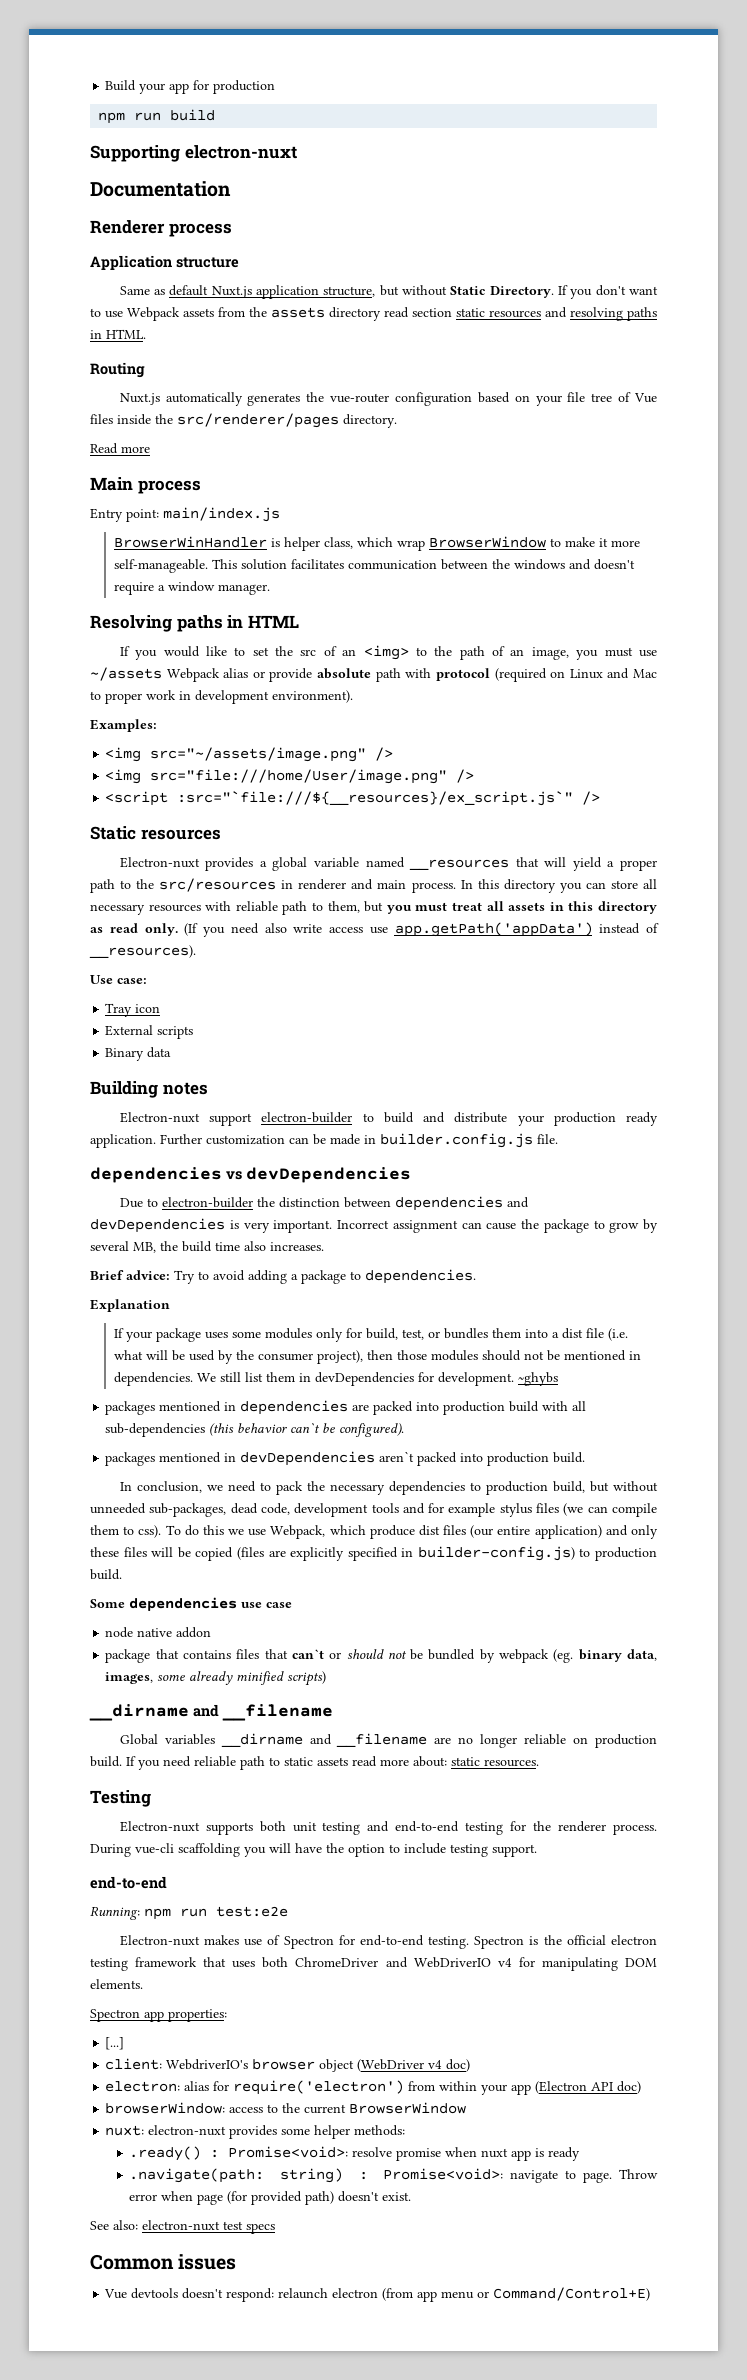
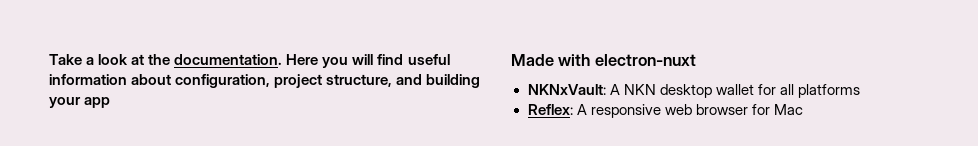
- Build your app for production
- npm run build
- Supporting electron-nuxt
- Documentation
- Renderer process
- Application structure
- Same as default Nuxt.js application structure, but without Static Directory. If you don't want to use Webpack assets from the assets directory read section static resources and resolving paths in HTML.
- Routing
- Nuxt.js automatically generates the vue-router configuration based on your file tree of Vue files inside the src/renderer/pages directory.
- Read more
- Main process
- Entry point: main/index.js
- BrowserWinHandler is helper class, which wrap BrowserWindow to make it more self-manageable. This solution facilitates communication between the windows and doesn't require a window manager.
- Resolving paths in HTML
- If you would like to set the src of an <img> to the path of an image, you must use ~/assets Webpack alias or provide absolute path with protocol (required on Linux and Mac to proper work in development environment).
- Examples:
- <img src="~/assets/image.png" />
- <img src="file:///home/User/image.png" />
- <script :src="`file:///${__resources}/ex_script.js`" />
- Static resources
- Electron-nuxt provides a global variable named __resources that will yield a proper path to the src/resources in renderer and main process. In this directory you can store all necessary resources with reliable path to them, but you must treat all assets in this directory as read only. (If you need also write access use app.getPath('appData') instead of __resources).
- Use case:
- Tray icon
- External scripts
- Binary data
- Building notes
- Electron-nuxt support electron-builder to build and distribute your production ready application. Further customization can be made in builder.config.js file.
- dependencies vs devDependencies
- Due to electron-builder the distinction between dependencies and devDependencies is very important. Incorrect assignment can cause the package to grow by several MB, the build time also increases.
- Brief advice: Try to avoid adding a package to dependencies.
- Explanation
- If your package uses some modules only for build, test, or bundles them into a dist file (i.e. what will be used by the consumer project), then those modules should not be mentioned in dependencies. We still list them in devDependencies for development. ~ghybs
- packages mentioned in dependencies are packed into production build with all sub-dependencies (this behavior can`t be configured).
- packages mentioned in devDependencies aren`t packed into production build.
- In conclusion, we need to pack the necessary dependencies to production build, but without unneeded sub-packages, dead code, development tools and for example stylus files (we can compile them to css). To do this we use Webpack, which produce dist files (our entire application) and only these files will be copied (files are explicitly specified in builder-config.js) to production build.
- Some dependencies use case
- node native addon
- package that contains files that can`t or should not be bundled by webpack (eg. binary data, images, some already minified scripts)
- __dirname and __filename
- Global variables __dirname and __filename are no longer reliable on production build. If you need reliable path to static assets read more about: static resources.
- Testing
- Electron-nuxt supports both unit testing and end-to-end testing for the renderer process. During vue-cli scaffolding you will have the option to include testing support.
- end-to-end
- Running: npm run test:e2e
- Electron-nuxt makes use of Spectron for end-to-end testing. Spectron is the official electron testing framework that uses both ChromeDriver and WebDriverIO v4 for manipulating DOM elements.
- Spectron app properties:
- [...]
- client: WebdriverIO's browser object (WebDriver v4 doc)
- electron: alias for require('electron') from within your app (Electron API doc)
- browserWindow: access to the current BrowserWindow
- nuxt: electron-nuxt provides some helper methods:
- .ready() : Promise<void>: resolve promise when nuxt app is ready
- .navigate(path: string) : Promise<void>: navigate to page. Throw error when page (for provided path) doesn't exist.
- See also: electron-nuxt test specs
- Common issues
- Vue devtools doesn't respond: relaunch electron (from app menu or Command/Control+E)
+ Take a look at the documentation. Here you will find useful information about configuration, project structure, and building your app
+ Made with electron-nuxt
+ NKNxVault: A NKN desktop wallet for all platforms
+ Reflex: A responsive web browser for Mac

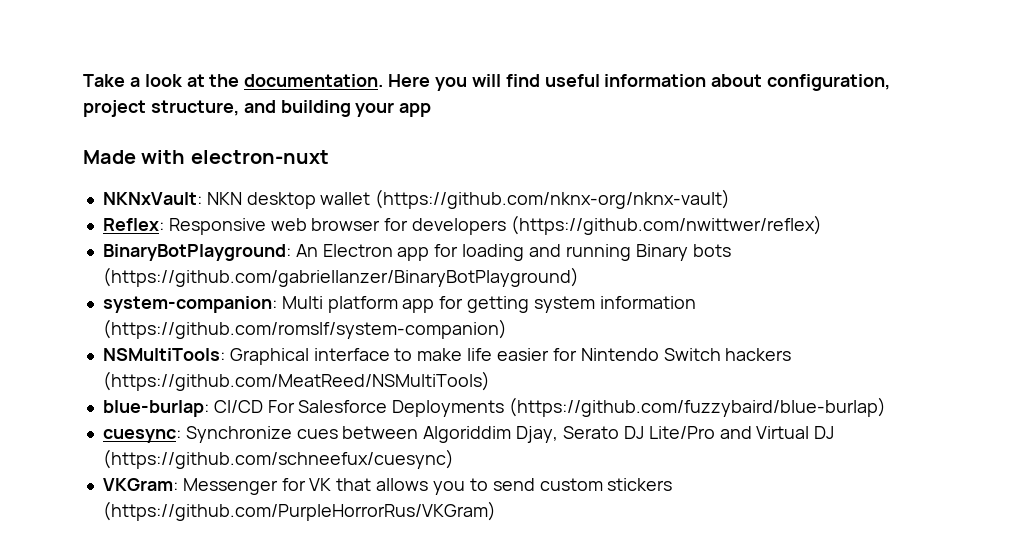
- NKNxVault: A NKN desktop wallet for all platforms
+ NKNxVault: NKN desktop wallet (https://github.com/nknx-org/nknx-vault)
- Reflex: A responsive web browser for Mac
+ Reflex: Responsive web browser for developers (https://github.com/nwittwer/reflex)
+ BinaryBotPlayground: An Electron app for loading and running Binary bots (https://github.com/gabriellanzer/BinaryBotPlayground)
+ system-companion: Multi platform app for getting system information (https://github.com/romslf/system-companion)
+ NSMultiTools: Graphical interface to make life easier for Nintendo Switch hackers (https://github.com/MeatReed/NSMultiTools)
+ blue-burlap: CI/CD For Salesforce Deployments (https://github.com/fuzzybaird/blue-burlap)
+ cuesync: Synchronize cues between Algoriddim Djay, Serato DJ Lite/Pro and Virtual DJ (https://github.com/schneefux/cuesync)
+ VKGram: Messenger for VK that allows you to send custom stickers (https://github.com/PurpleHorrorRus/VKGram)

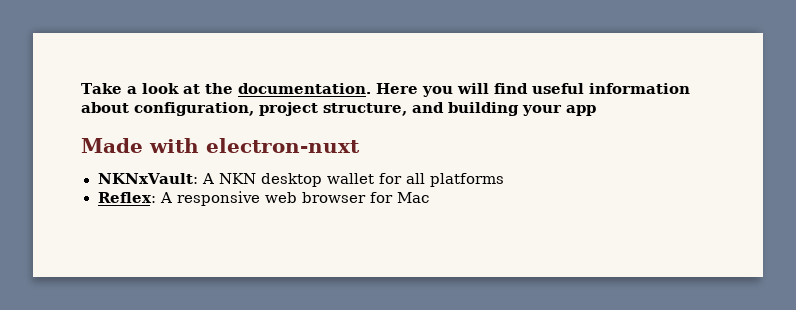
- NKNxVault: NKN desktop wallet (https://github.com/nknx-org/nknx-vault)
+ NKNxVault: A NKN desktop wallet for all platforms
- Reflex: Responsive web browser for developers (https://github.com/nwittwer/reflex)
- BinaryBotPlayground: An Electron app for loading and running Binary bots (https://github.com/gabriellanzer/BinaryBotPlayground)
- system-companion: Multi platform app for getting system information (https://github.com/romslf/system-companion)
- NSMultiTools: Graphical interface to make life easier for Nintendo Switch hackers (https://github.com/MeatReed/NSMultiTools)
- blue-burlap: CI/CD For Salesforce Deployments (https://github.com/fuzzybaird/blue-burlap)
- cuesync: Synchronize cues between Algoriddim Djay, Serato DJ Lite/Pro and Virtual DJ (https://github.com/schneefux/cuesync)
- VKGram: Messenger for VK that allows you to send custom stickers (https://github.com/PurpleHorrorRus/VKGram)
+ Reflex: A responsive web browser for Mac

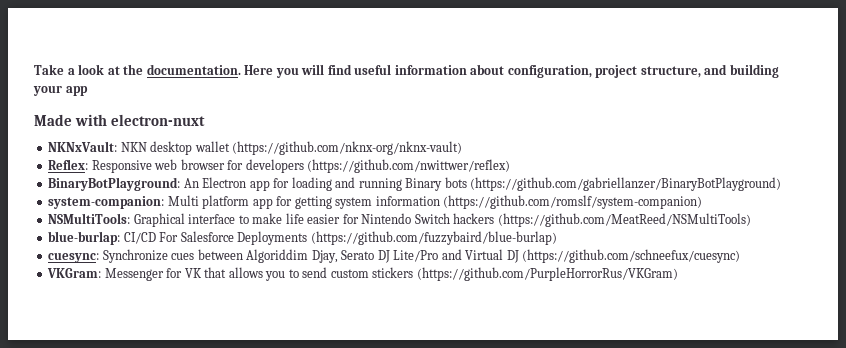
- NKNxVault: A NKN desktop wallet for all platforms
+ NKNxVault: NKN desktop wallet (https://github.com/nknx-org/nknx-vault)
- Reflex: A responsive web browser for Mac
+ Reflex: Responsive web browser for developers (https://github.com/nwittwer/reflex)
+ BinaryBotPlayground: An Electron app for loading and running Binary bots (https://github.com/gabriellanzer/BinaryBotPlayground)
+ system-companion: Multi platform app for getting system information (https://github.com/romslf/system-companion)
+ NSMultiTools: Graphical interface to make life easier for Nintendo Switch hackers (https://github.com/MeatReed/NSMultiTools)
+ blue-burlap: CI/CD For Salesforce Deployments (https://github.com/fuzzybaird/blue-burlap)
+ cuesync: Synchronize cues between Algoriddim Djay, Serato DJ Lite/Pro and Virtual DJ (https://github.com/schneefux/cuesync)
+ VKGram: Messenger for VK that allows you to send custom stickers (https://github.com/PurpleHorrorRus/VKGram)

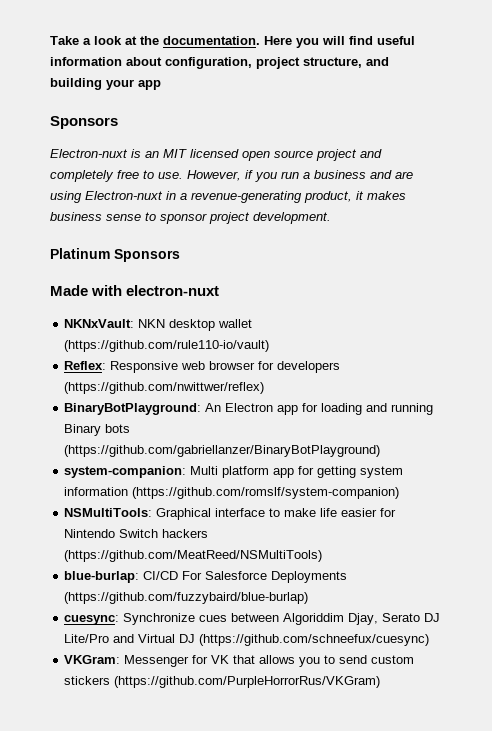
  Here you will find useful information about configuration, project structure, and building your app
+ Sponsors
+ Electron-nuxt is an MIT licensed open source project and completely free to use. However, if you run a business and are using Electron-nuxt in a revenue-generating product, it makes business sense to sponsor project development.
+ Platinum Sponsors
- NKNxVault: NKN desktop wallet (https://github.com/nknx-org/nknx-vault)
+ NKNxVault: NKN desktop wallet (https://github.com/rule110-io/vault)

